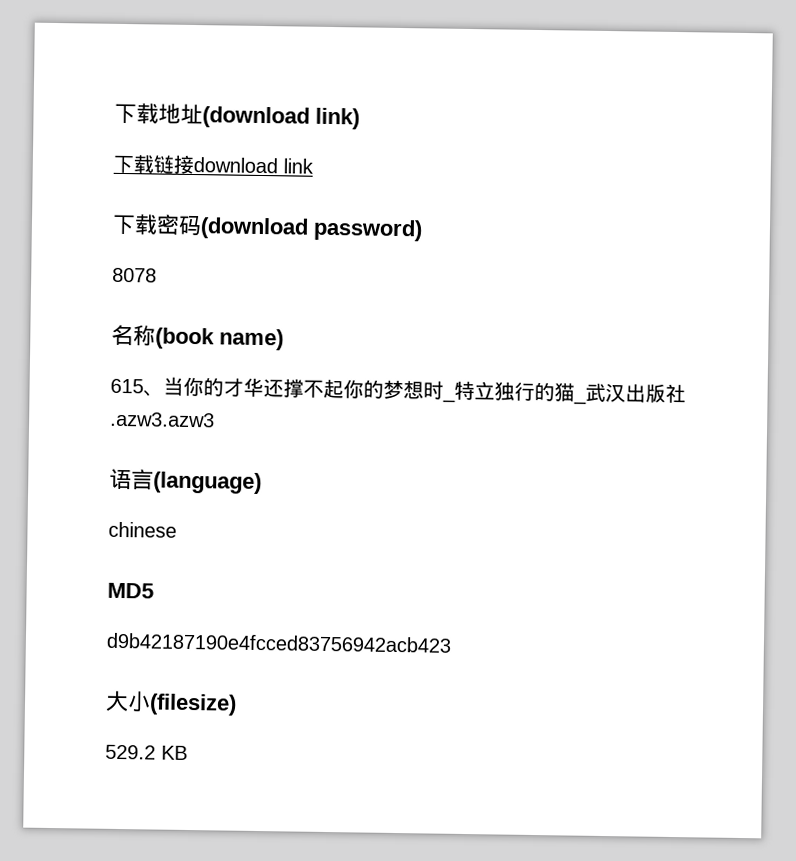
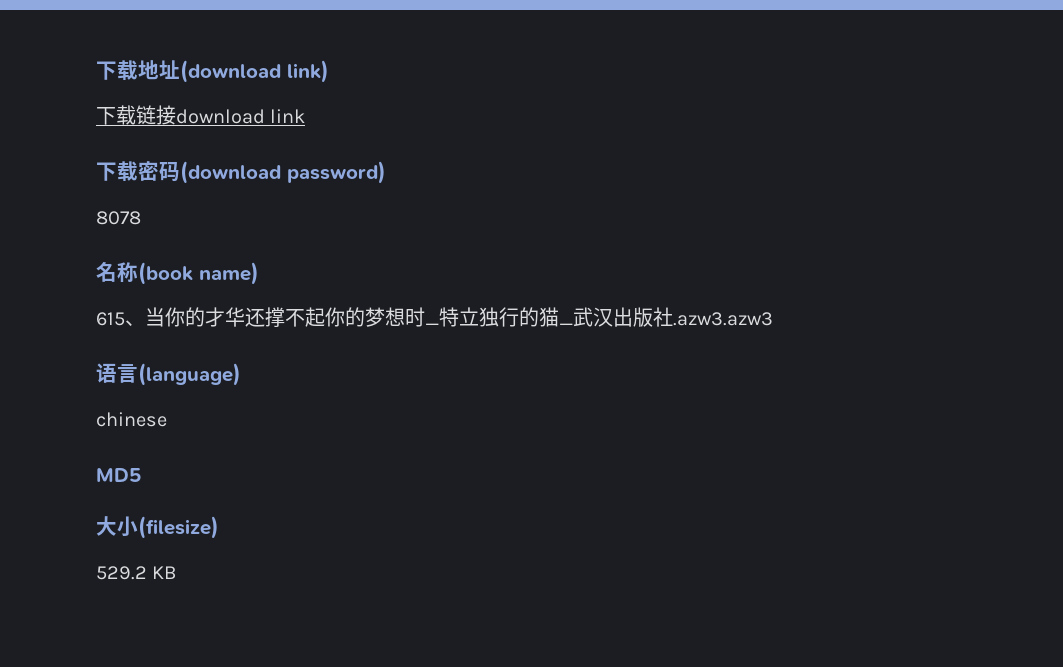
- d9b42187190e4fcced83756942acb423

